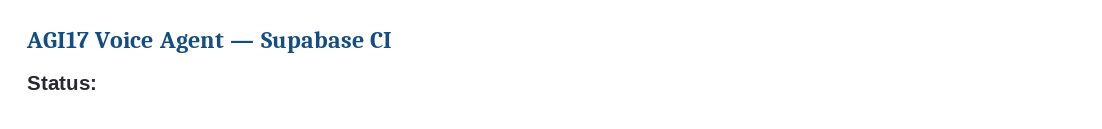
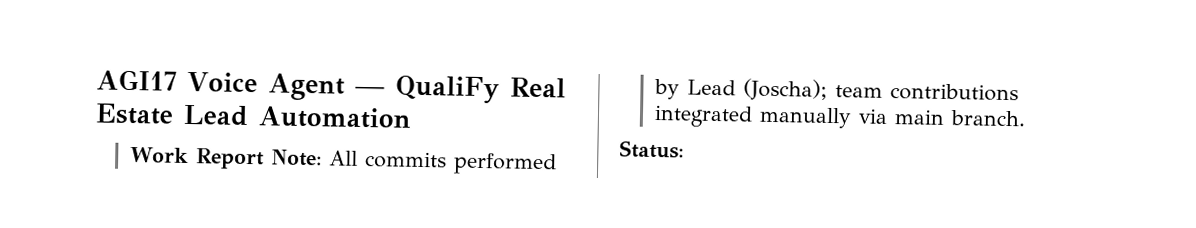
- AGI17 Voice Agent — Supabase CI
+ AGI17 Voice Agent — QualiFy Real Estate Lead Automation
+ Work Report Note: All commits performed by Lead (Joscha); team contributions integrated manually via main branch.

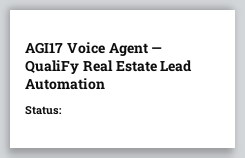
- Work Report Note: All commits performed by Lead (Joscha); team contributions integrated manually via main branch.

